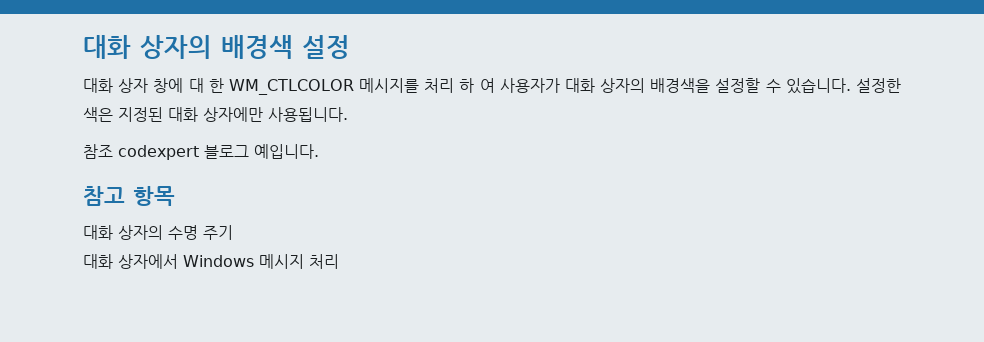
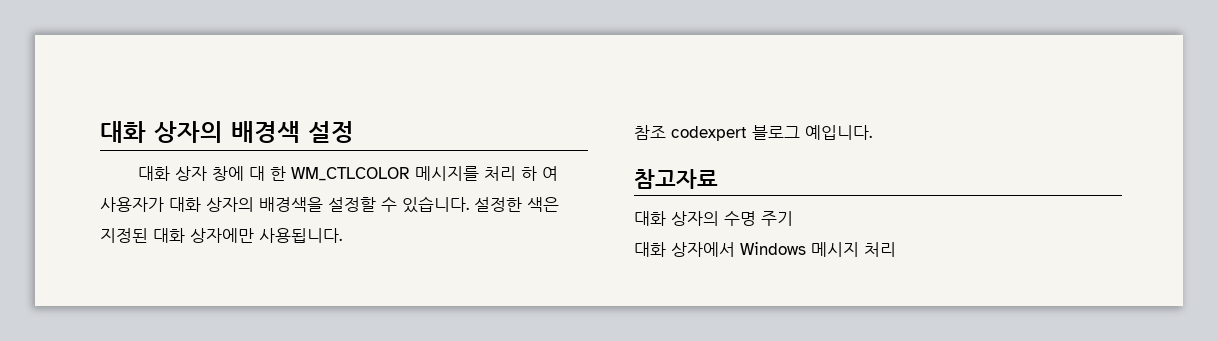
- 참고 항목
+ 참고자료

